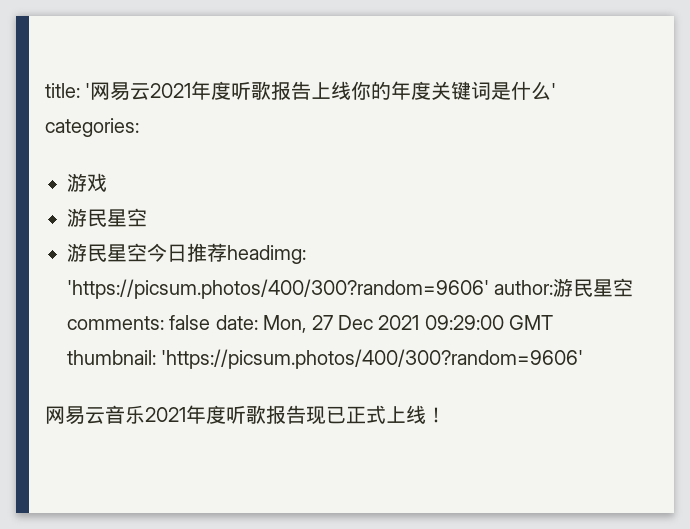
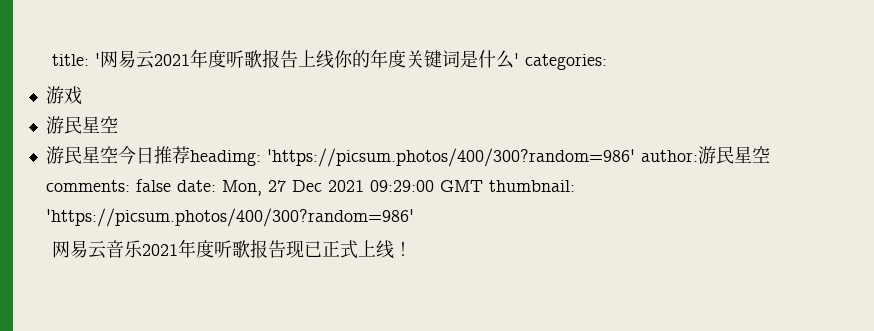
- 游民星空今日推荐headimg: 'https://picsum.photos/400/300?random=9606' author:游民星空comments: false date: Mon, 27 Dec 2021 09:29:00 GMT thumbnail: 'https://picsum.photos/400/300?random=9606'
+ 游民星空今日推荐headimg: 'https://picsum.photos/400/300?random=986' author:游民星空comments: false date: Mon, 27 Dec 2021 09:29:00 GMT thumbnail: 'https://picsum.photos/400/300?random=986'

